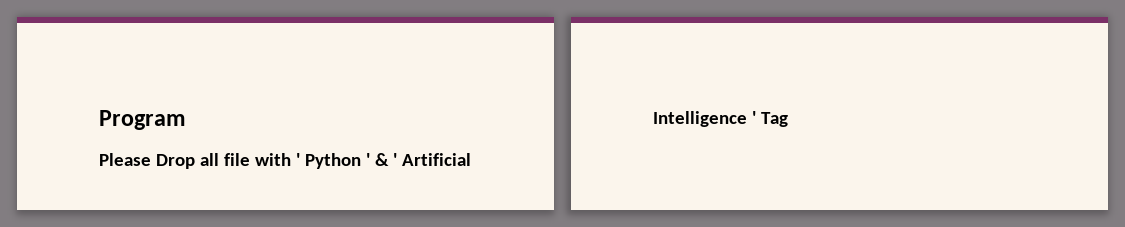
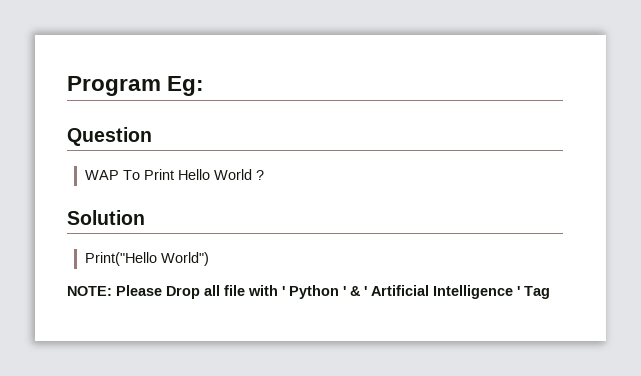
- Program
- Please Drop all file with ' Python ' & ' Artificial Intelligence ' Tag
+ Program Eg:
+ Question
+ WAP To Print Hello World ?
+ Solution
+ Print("Hello World")
+ NOTE: Please Drop all file with ' Python ' & ' Artificial Intelligence ' Tag

